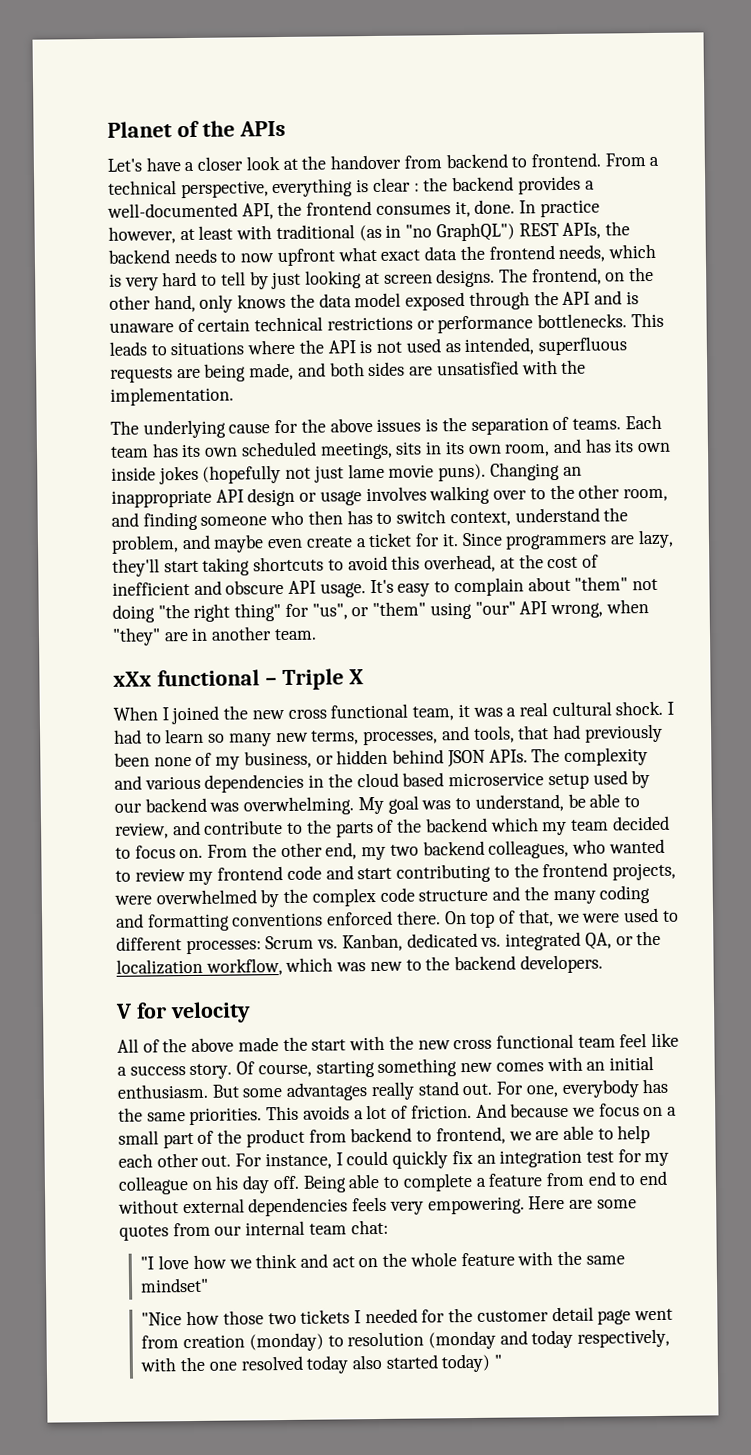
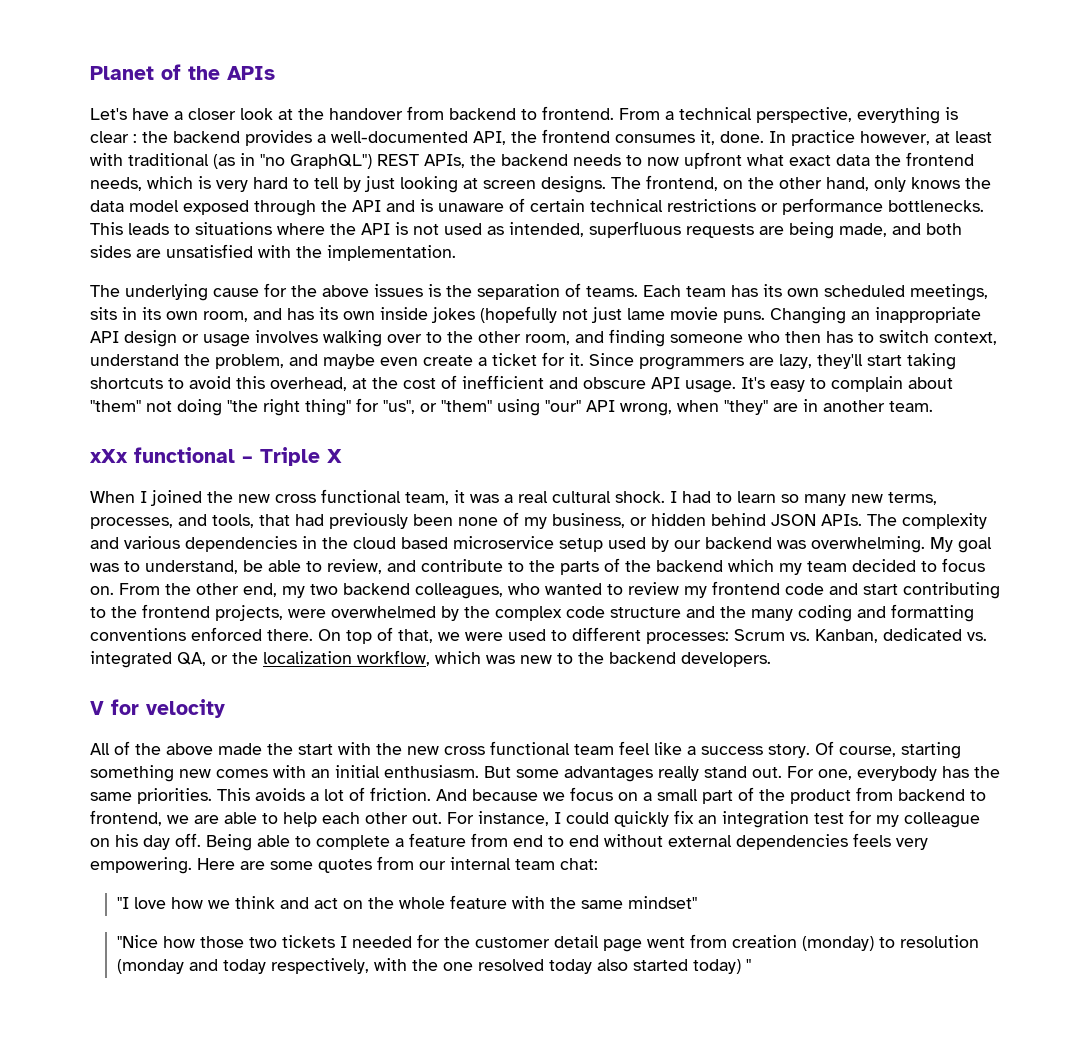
- Each team has its own scheduled meetings, sits in its own room, and has its own inside jokes (hopefully not just lame movie puns).
+ Each team has its own scheduled meetings, sits in its own room, and has its own inside jokes (hopefully not just lame movie puns.

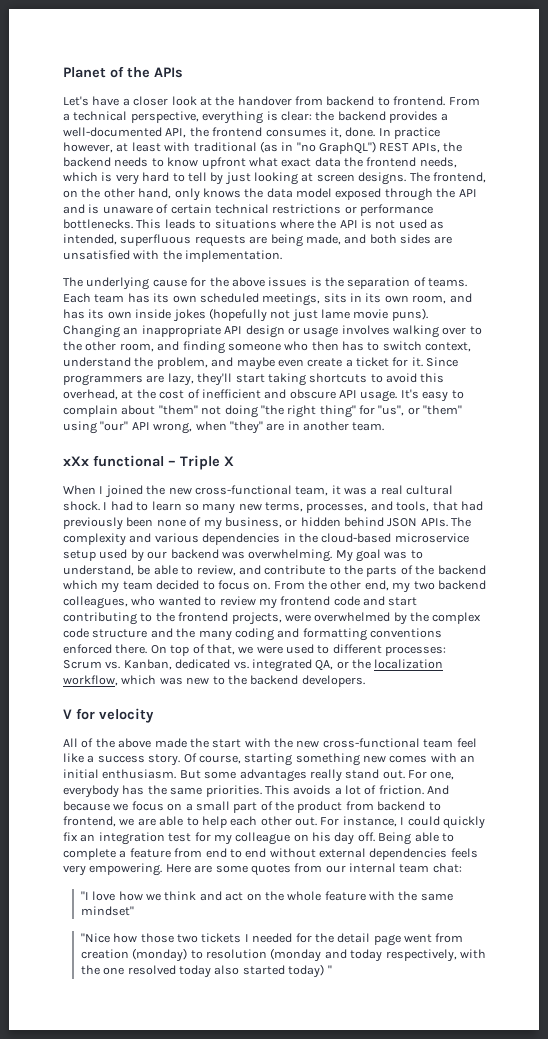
- From a technical perspective, everything is clear : the backend provides a well-documented API, the frontend consumes it, done.
+ From a technical perspective, everything is clear: the backend provides a well-documented API, the frontend consumes it, done.
- In practice however, at least with traditional (as in "no GraphQL") REST APIs, the backend needs to now upfront what exact data the frontend needs, which is very hard to tell by just looking at screen designs.
+ In practice however, at least with traditional (as in "no GraphQL") REST APIs, the backend needs to know upfront what exact data the frontend needs, which is very hard to tell by just looking at screen designs.
- Each team has its own scheduled meetings, sits in its own room, and has its own inside jokes (hopefully not just lame movie puns.
+ Each team has its own scheduled meetings, sits in its own room, and has its own inside jokes (hopefully not just lame movie puns).
- When I joined the new cross functional team, it was a real cultural shock.
+ When I joined the new cross-functional team, it was a real cultural shock.
- The complexity and various dependencies in the cloud based microservice setup used by our backend was overwhelming.
+ The complexity and various dependencies in the cloud-based microservice setup used by our backend was overwhelming.
- All of the above made the start with the new cross functional team feel like a success story.
+ All of the above made the start with the new cross-functional team feel like a success story.
- "Nice how those two tickets I needed for the customer detail page went from creation (monday) to resolution (monday and today respectively, with the one resolved today also started today) "
+ "Nice how those two tickets I needed for the detail page went from creation (monday) to resolution (monday and today respectively, with the one resolved today also started today) "

